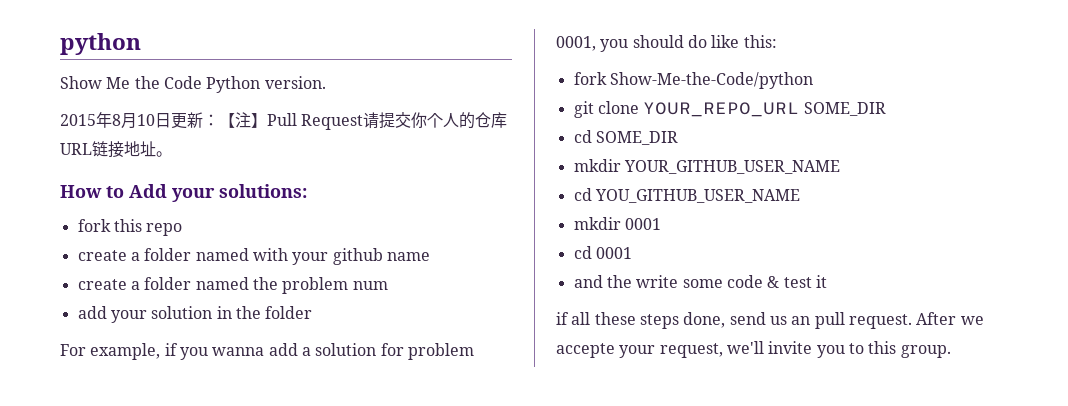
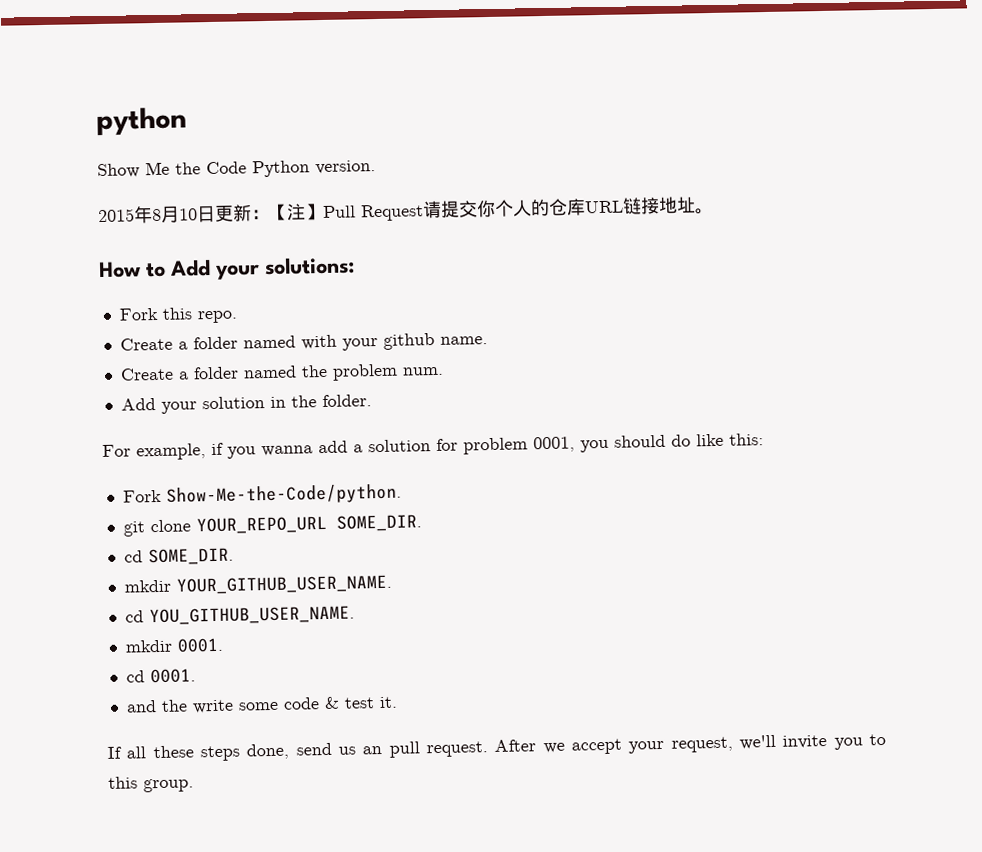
- fork this repo
- create a folder named with your github name
- create a folder named the problem num
- add your solution in the folder
+ Fork this repo.
+ Create a folder named with your github name.
+ Create a folder named the problem num.
+ Add your solution in the folder.
- fork Show-Me-the-Code/python
+ Fork Show-Me-the-Code/python.
- git clone YOUR_REPO_URL SOME_DIR
- cd SOME_DIR
- mkdir YOUR_GITHUB_USER_NAME
- cd YOU_GITHUB_USER_NAME
- mkdir 0001
- cd 0001
+ git clone YOUR_REPO_URL SOME_DIR.
+ cd SOME_DIR.
+ mkdir YOUR_GITHUB_USER_NAME.
+ cd YOU_GITHUB_USER_NAME.
+ mkdir 0001.
+ cd 0001.
- and the write some code & test it
- if all these steps done, send us an pull request.
+ and the write some code & test it.
+ If all these steps done, send us an pull request.
- After we accepte your request, we'll invite you to this group.
+ After we accept your request, we'll invite you to this group.

